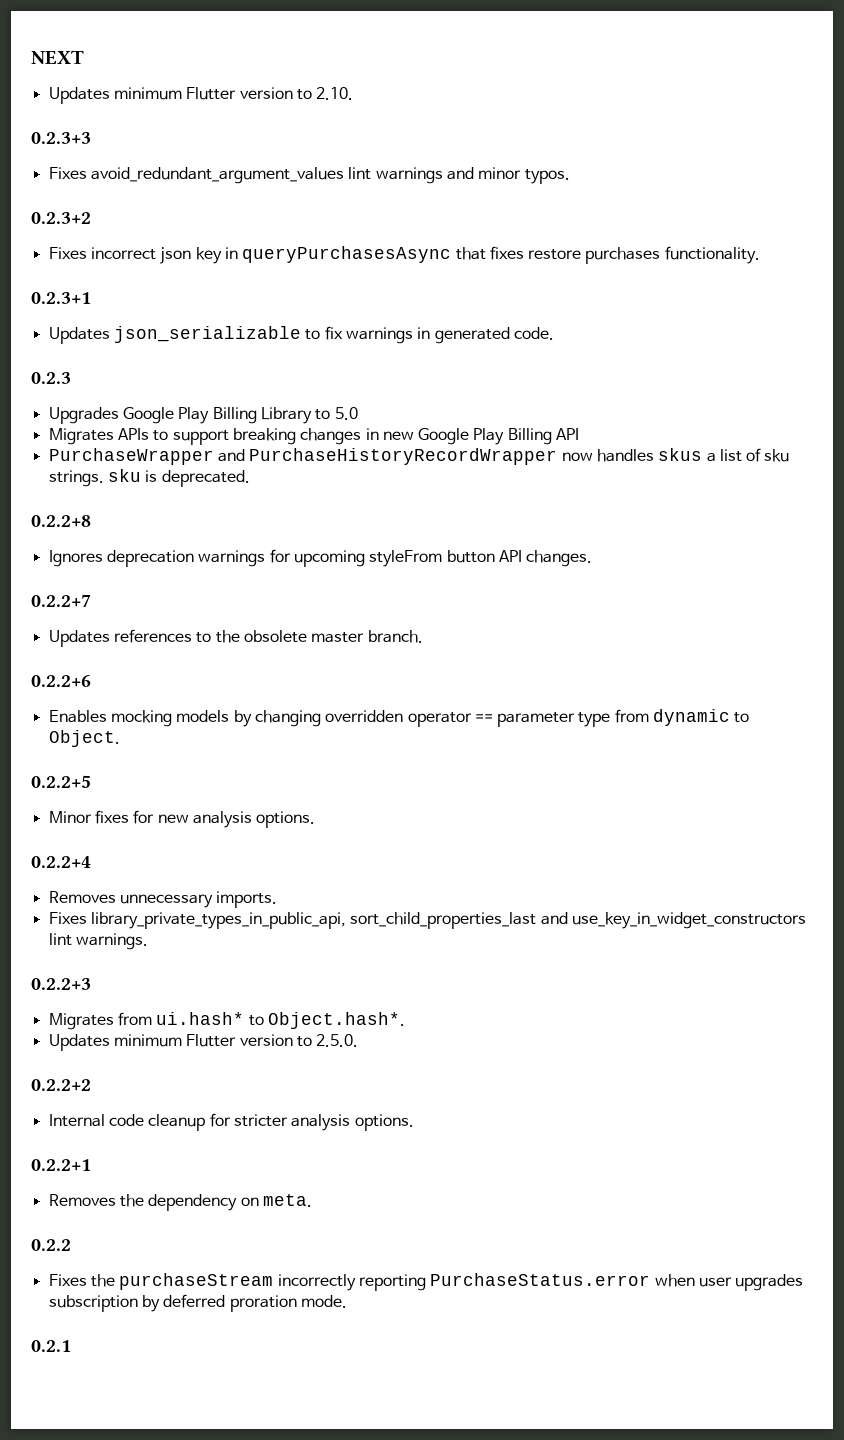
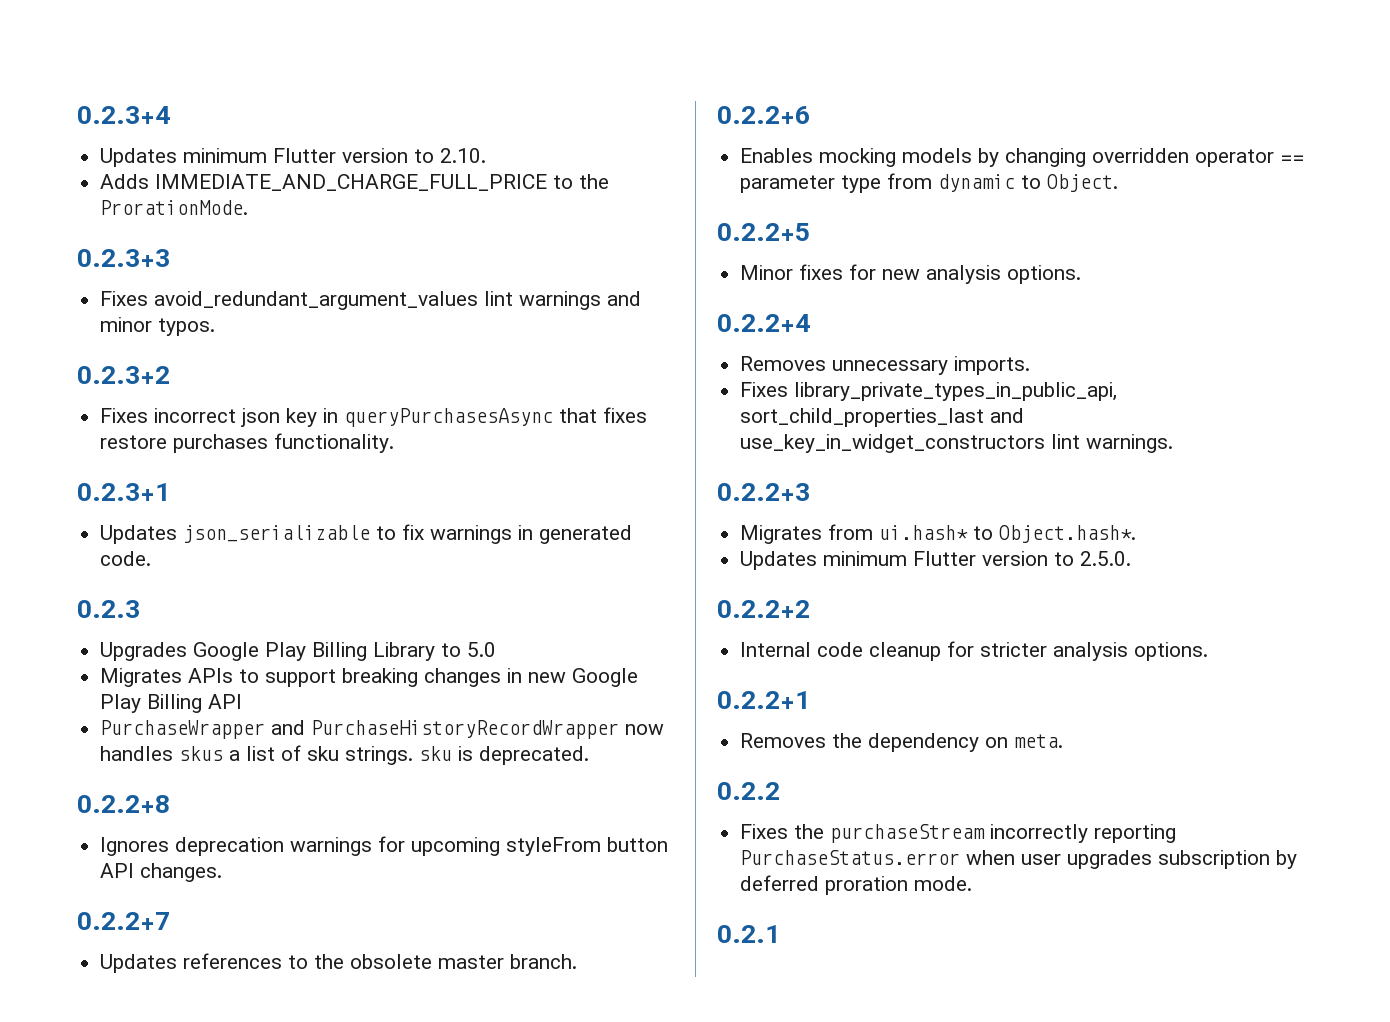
- NEXT
+ 0.2.3+4
+ Adds IMMEDIATE_AND_CHARGE_FULL_PRICE to the ProrationMode.

